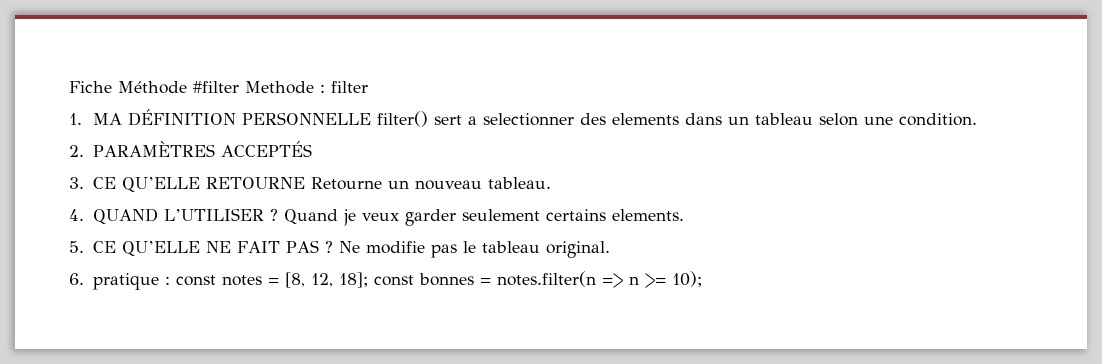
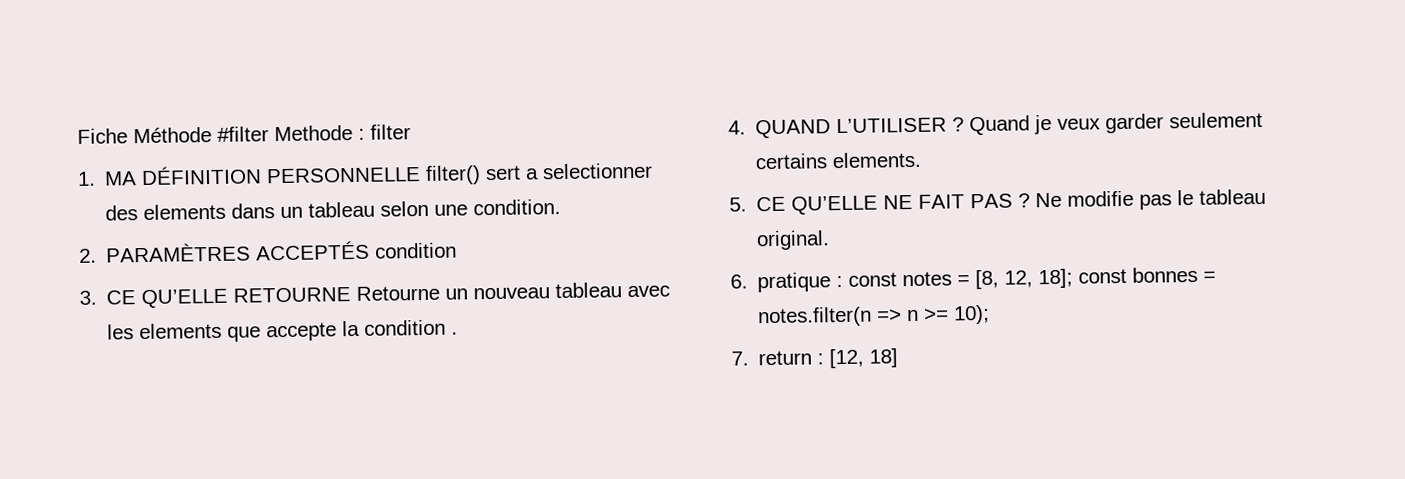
- 2. PARAMÈTRES ACCEPTÉS
+ 2. PARAMÈTRES ACCEPTÉS condition
- 3. CE QU’ELLE RETOURNE Retourne un nouveau tableau.
+ 3. CE QU’ELLE RETOURNE Retourne un nouveau tableau avec les elements que accepte la condition .
+ 7. return : [12, 18]

